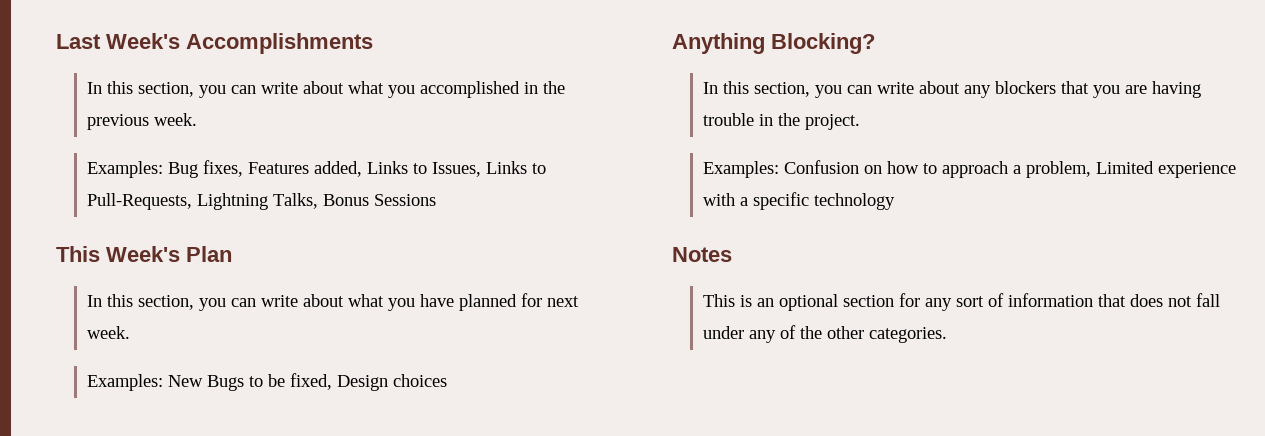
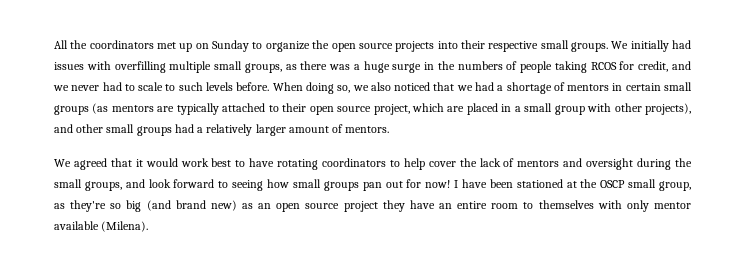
- Last Week's Accomplishments
- In this section, you can write about what you accomplished in the previous week.
- Examples: Bug fixes, Features added, Links to Issues, Links to Pull-Requests, Lightning Talks, Bonus Sessions
- This Week's Plan
- In this section, you can write about what you have planned for next week.
- Examples: New Bugs to be fixed, Design choices
- Anything Blocking?
- In this section, you can write about any blockers that you are having trouble in the project.
- Examples: Confusion on how to approach a problem, Limited experience with a specific technology
- Notes
- This is an optional section for any sort of information that does not fall under any of the other categories.
+ All the coordinators met up on Sunday to organize the open source projects into their respective small groups. We initially had issues with overfilling multiple small groups, as there was a huge surge in the numbers of people taking RCOS for credit, and we never had to scale to such levels before. When doing so, we also noticed that we had a shortage of mentors in certain small groups (as mentors are typically attached to their open source project, which are placed in a small group with other projects), and other small groups had a relatively larger amount of mentors.
+ We agreed that it would work best to have rotating coordinators to help cover the lack of mentors and oversight during the small groups, and look forward to seeing how small groups pan out for now! I have been stationed at the OSCP small group, as they're so big (and brand new) as an open source project they have an entire room to themselves with only mentor available (Milena).

